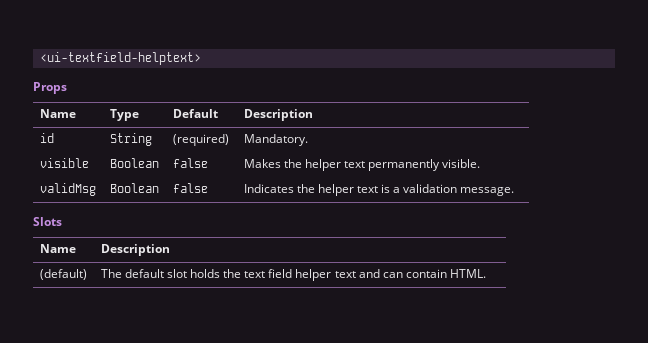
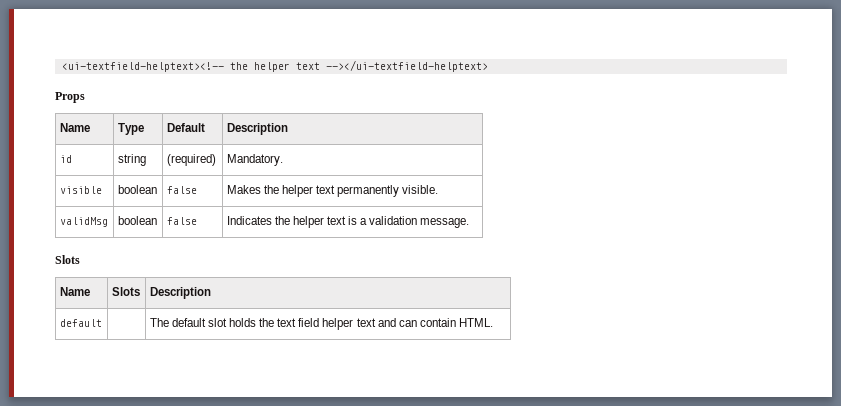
- <ui-textfield-helptext>
+ <ui-textfield-helptext><!-- the helper text --></ui-textfield-helptext>
- id | String | (required) | Mandatory.
+ id | string | (required) | Mandatory.
- visible | Boolean | false | Makes the helper text permanently visible.
+ visible | boolean | false | Makes the helper text permanently visible.
- validMsg | Boolean | false | Indicates the helper text is a validation message.
+ validMsg | boolean | false | Indicates the helper text is a validation message.
- Name | Description
- (default) | The default slot holds the text field helper text and can contain HTML.
+ Name | Slots | Description
+ default | | The default slot holds the text field helper text and can contain HTML.

